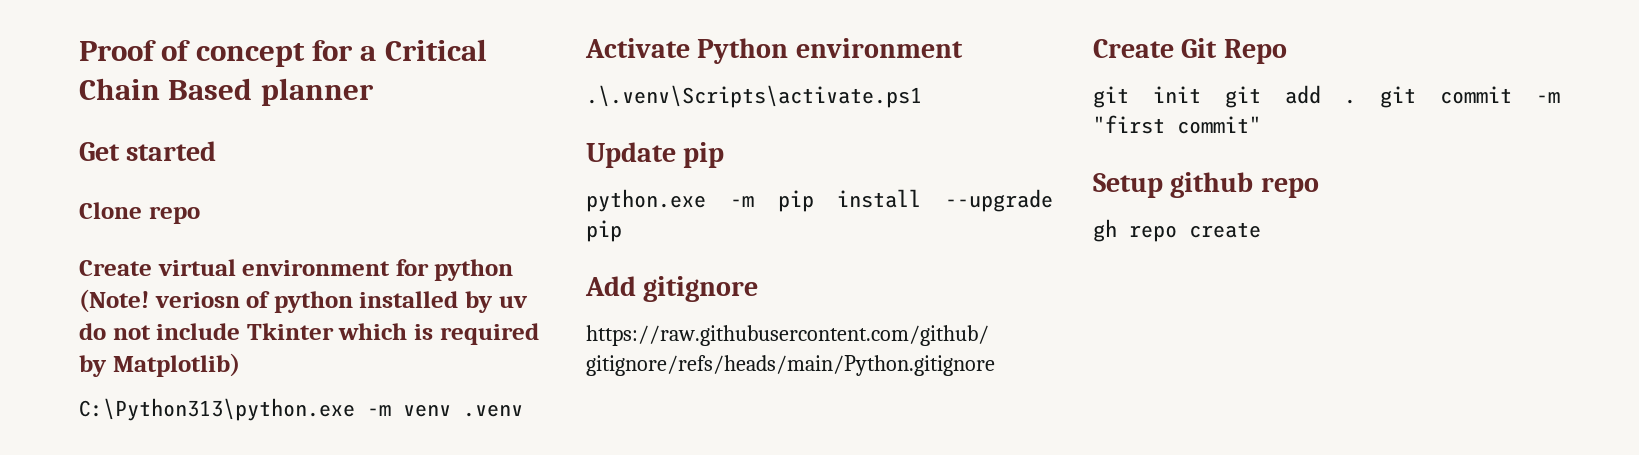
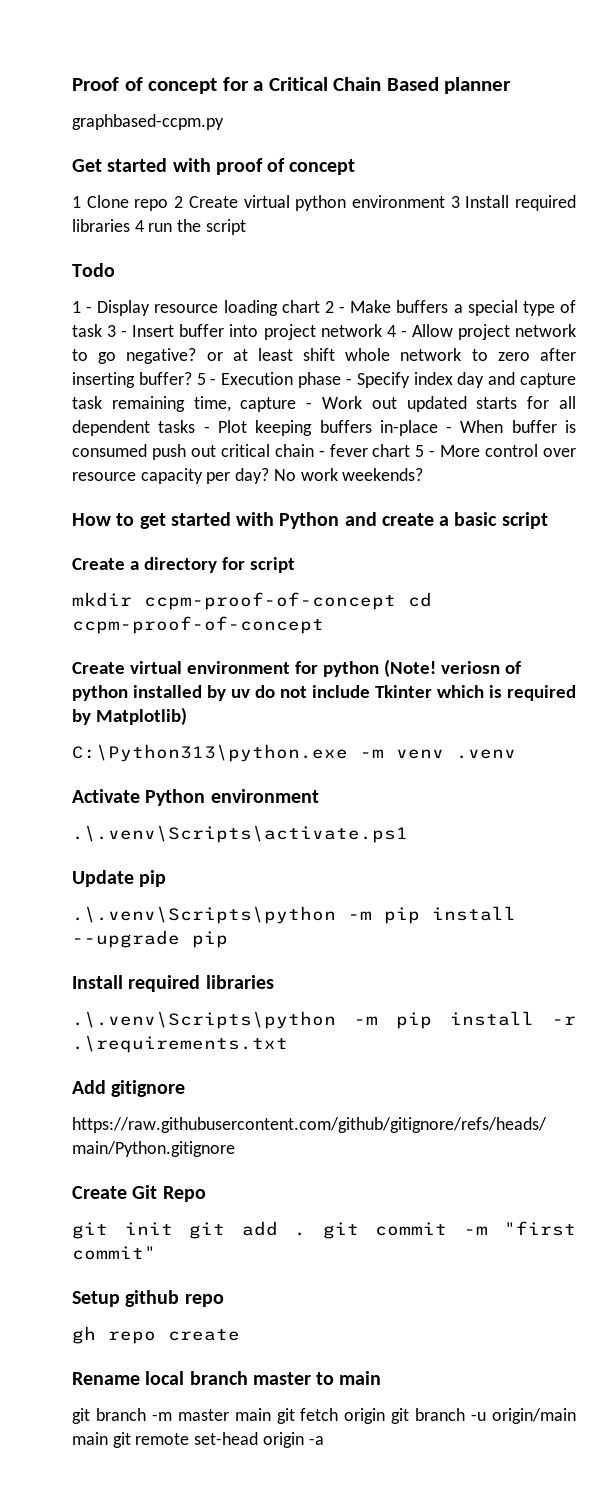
+ graphbased-ccpm.py
- Get started
- Clone repo
+ Get started with proof of concept
+ 1 Clone repo 2 Create virtual python environment 3 Install required libraries 4 run the script
+ Todo
+ 1 - Display resource loading chart 2 - Make buffers a special type of task 3 - Insert buffer into project network 4 - Allow project network to go negative? or at least shift whole network to zero after inserting buffer? 5 - Execution phase - Specify index day and capture task remaining time, capture - Work out updated starts for all dependent tasks - Plot keeping buffers in-place - When buffer is consumed push out critical chain - fever chart 5 - More control over resource capacity per day? No work weekends?
+ How to get started with Python and create a basic script
+ Create a directory for script
+ mkdir ccpm-proof-of-concept cd ccpm-proof-of-concept
- python.exe -m pip install --upgrade pip
+ .\.venv\Scripts\python -m pip install --upgrade pip
+ Install required libraries
+ .\.venv\Scripts\python -m pip install -r .\requirements.txt
+ Rename local branch master to main
+ git branch -m master main git fetch origin git branch -u origin/main main git remote set-head origin -a

